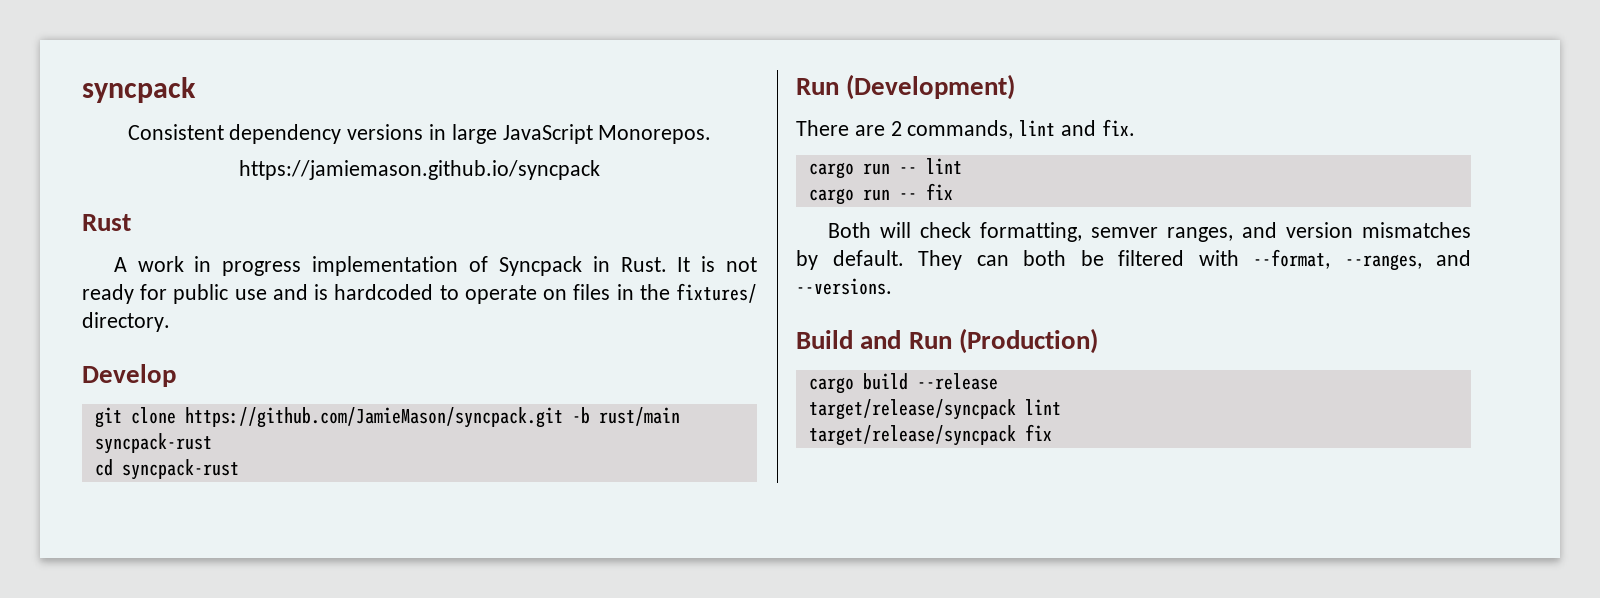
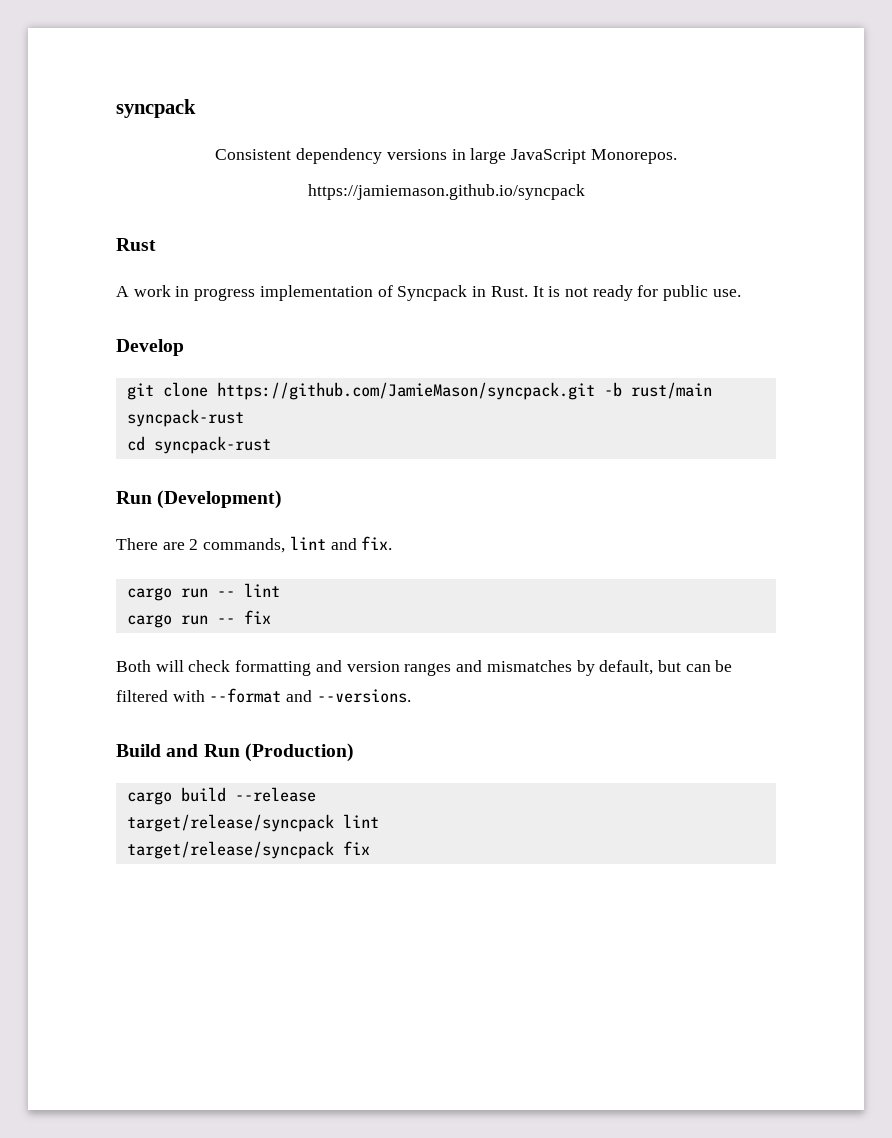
- It is not ready for public use and is hardcoded to operate on files in the fixtures/ directory.
+ It is not ready for public use.
- Both will check formatting, semver ranges, and version mismatches by default. They can both be filtered with --format, --ranges, and --versions.
+ Both will check formatting and version ranges and mismatches by default, but can be filtered with --format and --versions.

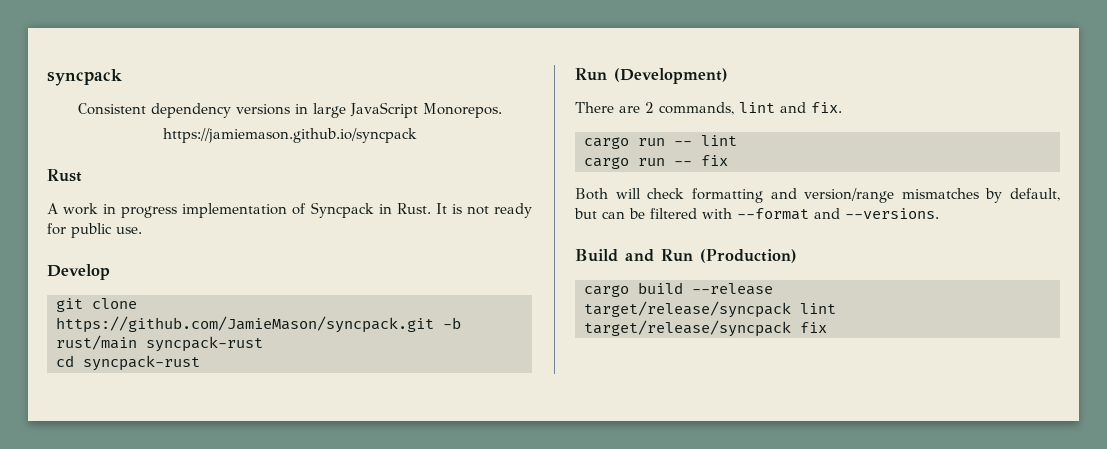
- Both will check formatting and version ranges and mismatches by default, but can be filtered with --format and --versions.
+ Both will check formatting and version/range mismatches by default, but can be filtered with --format and --versions.

